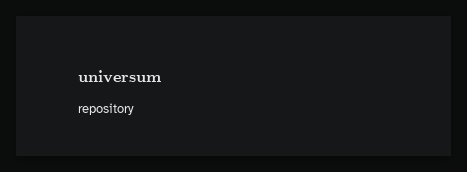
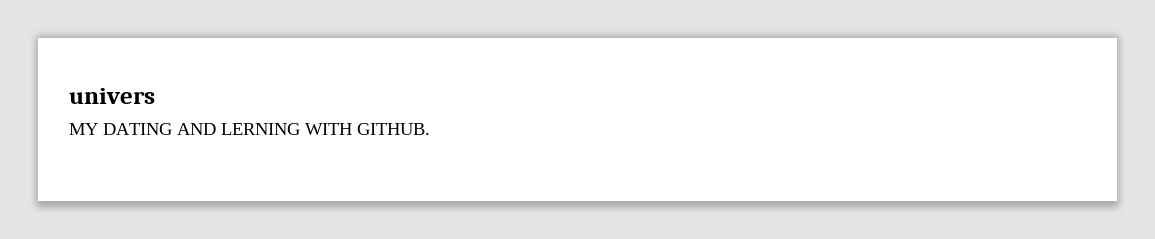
- universum
- repository
+ univers
+ MY DATING AND LERNING WITH GITHUB.

